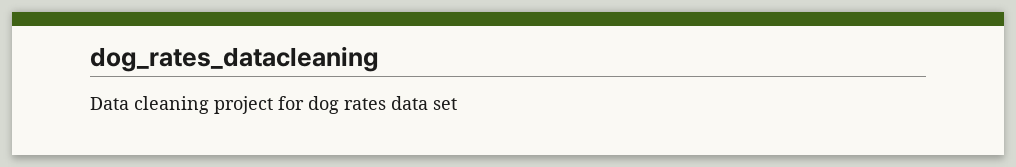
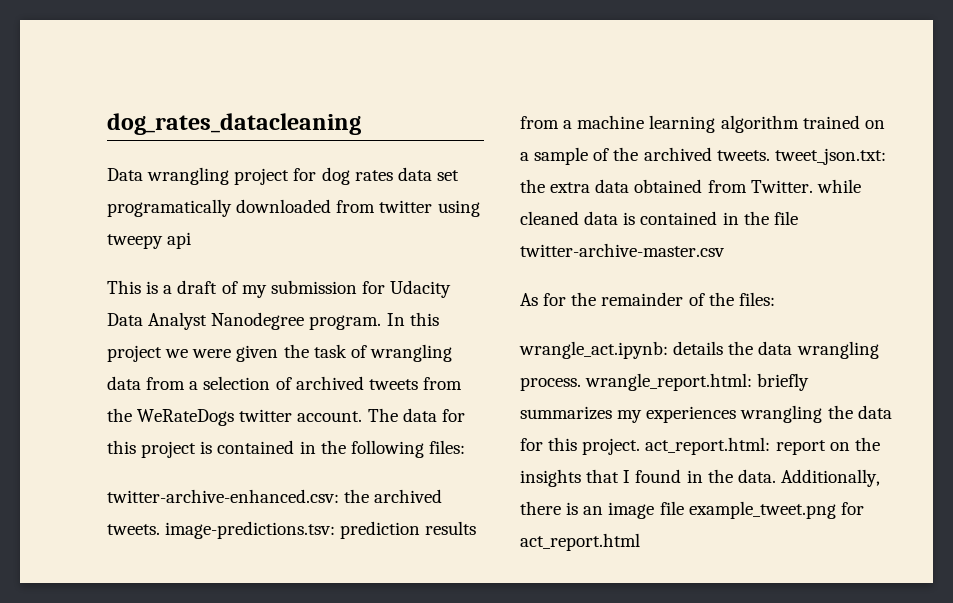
- Data cleaning project for dog rates data set
+ Data wrangling project for dog rates data set programatically downloaded from twitter using tweepy api
+ This is a draft of my submission for Udacity Data Analyst Nanodegree program. In this project we were given the task of wrangling data from a selection of archived tweets from the WeRateDogs twitter account. The data for this project is contained in the following files:
+ twitter-archive-enhanced.csv: the archived tweets. image-predictions.tsv: prediction results from a machine learning algorithm trained on a sample of the archived tweets. tweet_json.txt: the extra data obtained from Twitter. while cleaned data is contained in the file twitter-archive-master.csv
+ As for the remainder of the files:
+ wrangle_act.ipynb: details the data wrangling process. wrangle_report.html: briefly summarizes my experiences wrangling the data for this project. act_report.html: report on the insights that I found in the data. Additionally, there is an image file example_tweet.png for act_report.html

